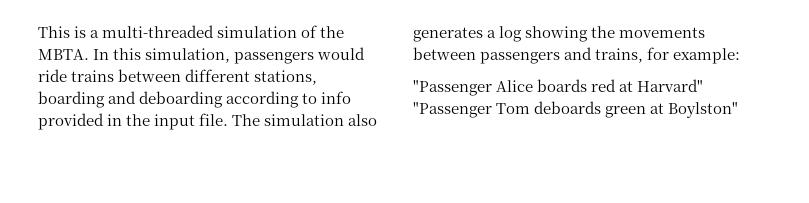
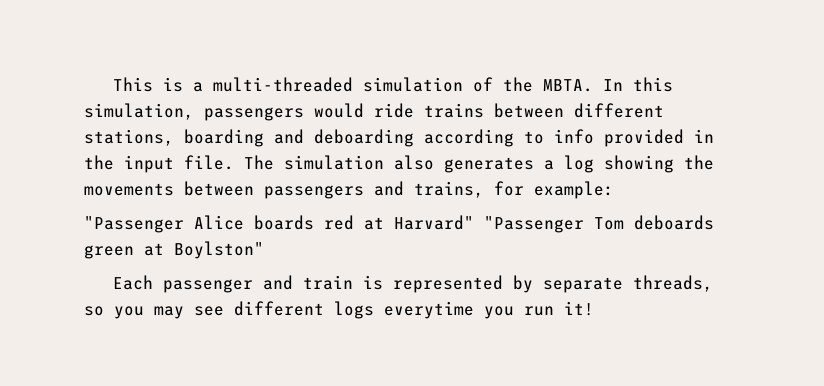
+ Each passenger and train is represented by separate threads, so you may see different logs everytime you run it!

